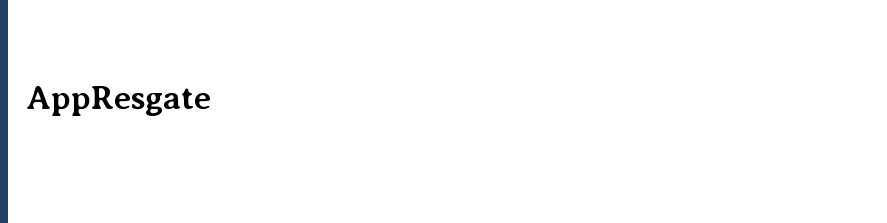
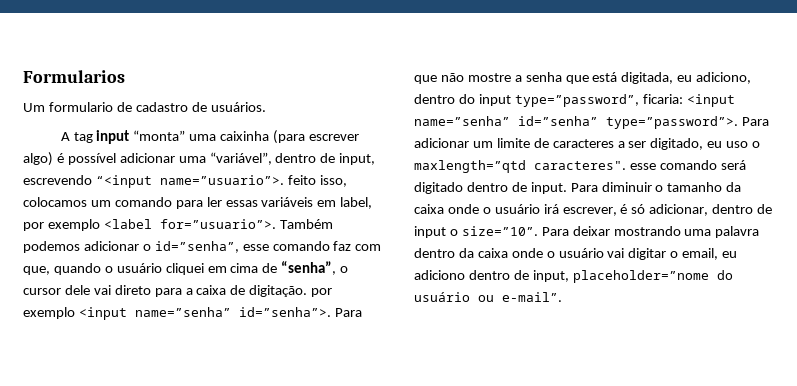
- AppResgate
+ Formularios
+ Um formulario de cadastro de usuários.
+ A tag input “monta” uma caixinha (para escrever algo) é possível adicionar uma “variável”, dentro de input, escrevendo “<input name=”usuario”>. feito isso, colocamos um comando para ler essas variáveis em label, por exemplo <label for=”usuario”>. Também podemos adicionar o id=”senha”, esse comando faz com que, quando o usuário cliquei em cima de “senha”, o cursor dele vai direto para a caixa de digitação. por exemplo <input name=”senha” id=”senha”>. Para que não mostre a senha que está digitada, eu adiciono, dentro do input type=”password”, ficaria: <input name=”senha” id=”senha” type=”password”>. Para adicionar um limite de caracteres a ser digitado, eu uso o maxlength=”qtd caracteres". esse comando será digitado dentro de input. Para diminuir o tamanho da caixa onde o usuário irá escrever, é só adicionar, dentro de input o size=”10”. Para deixar mostrando uma palavra dentro da caixa onde o usuário vai digitar o email, eu adiciono dentro de input, placeholder=”nome do usuário ou e-mail”.

